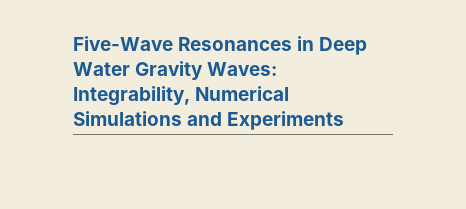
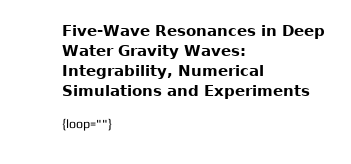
+ {loop=""}

